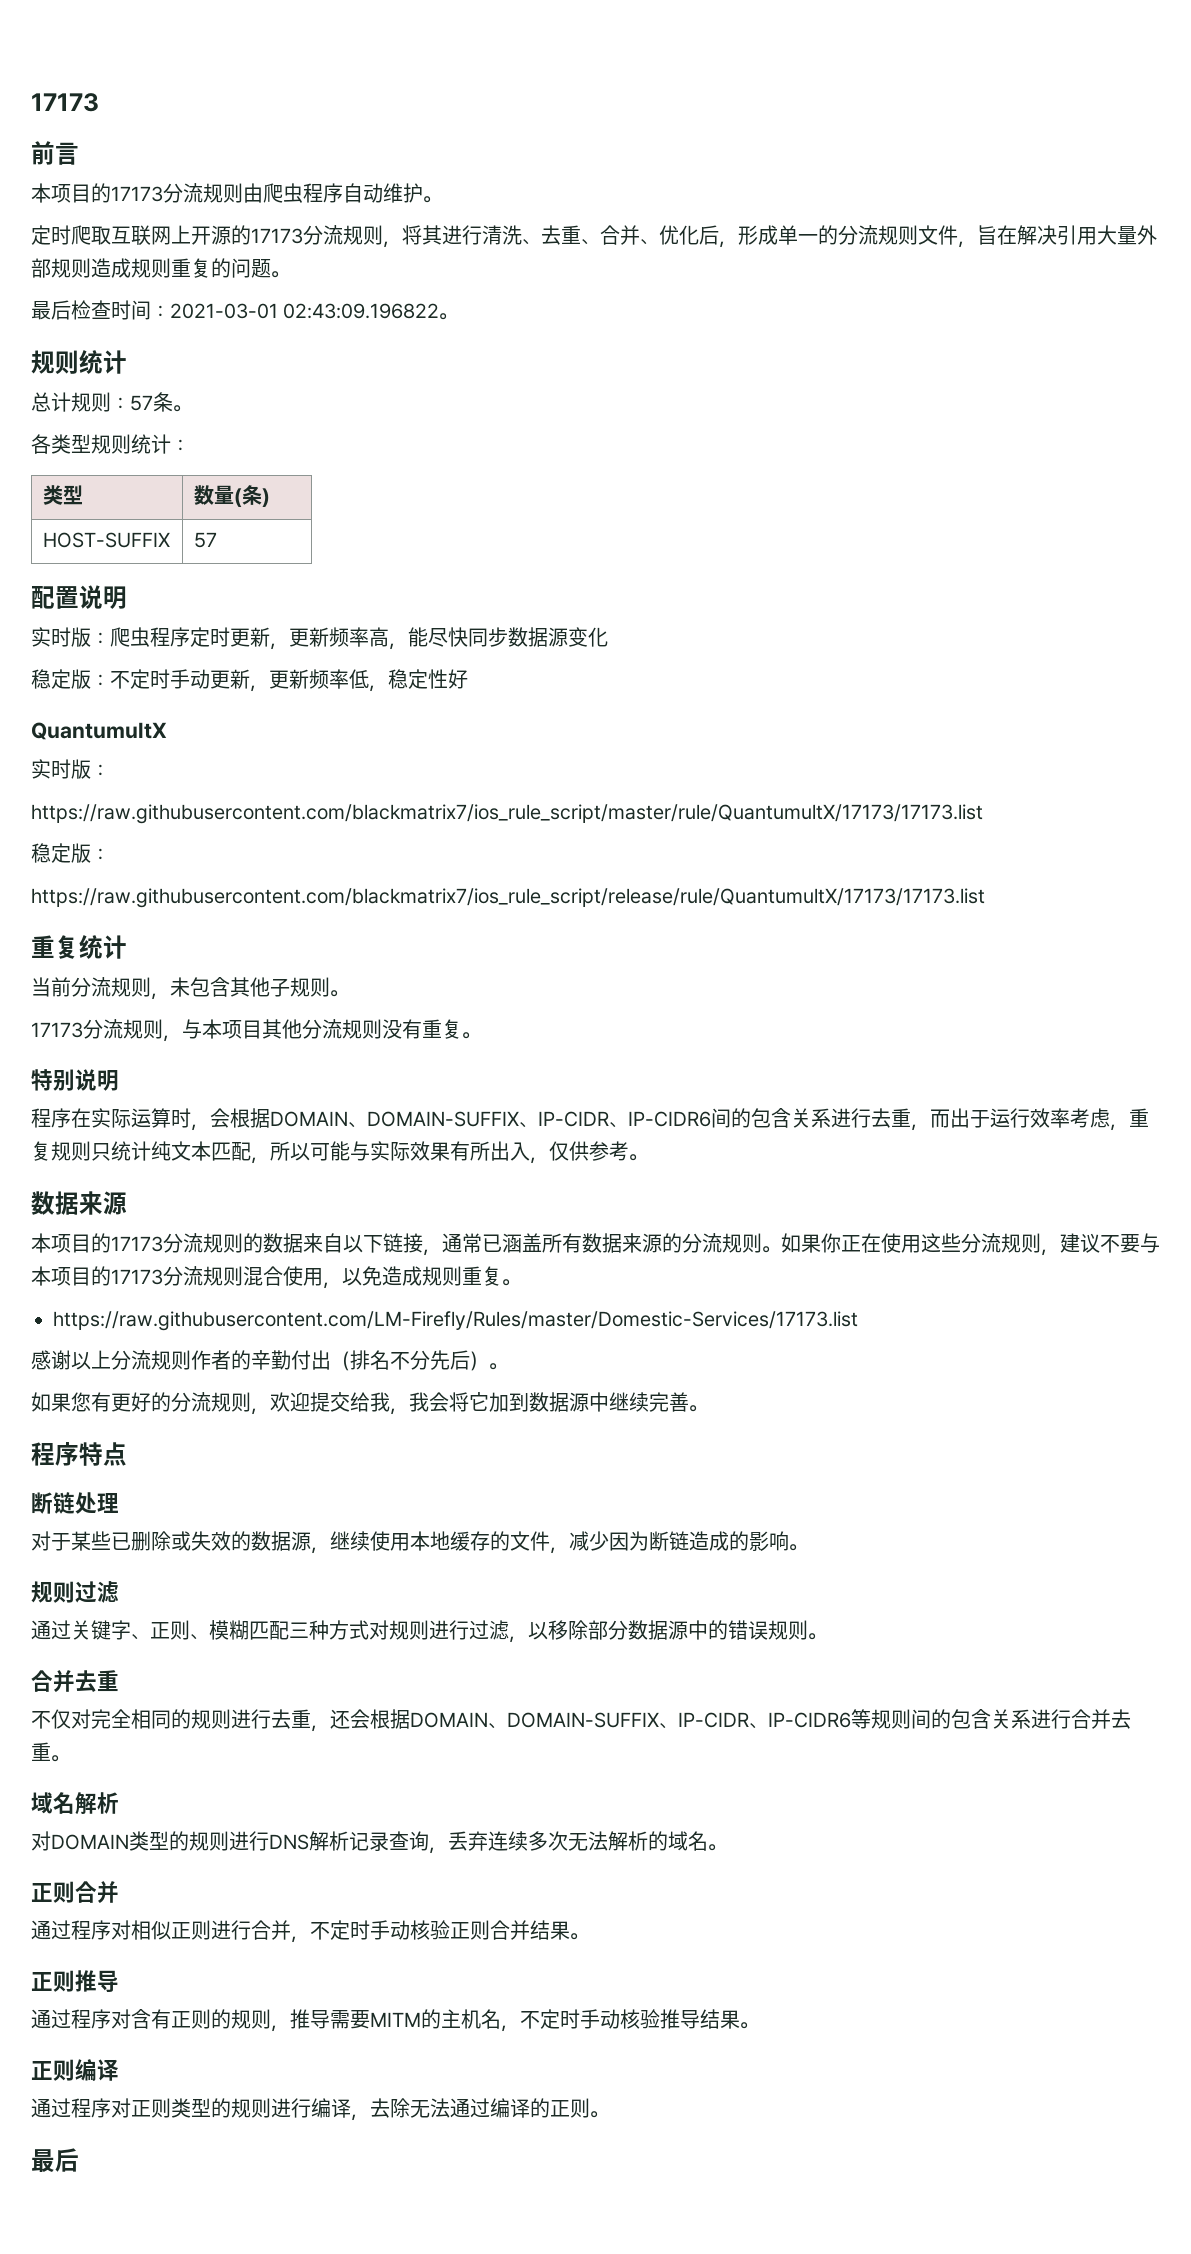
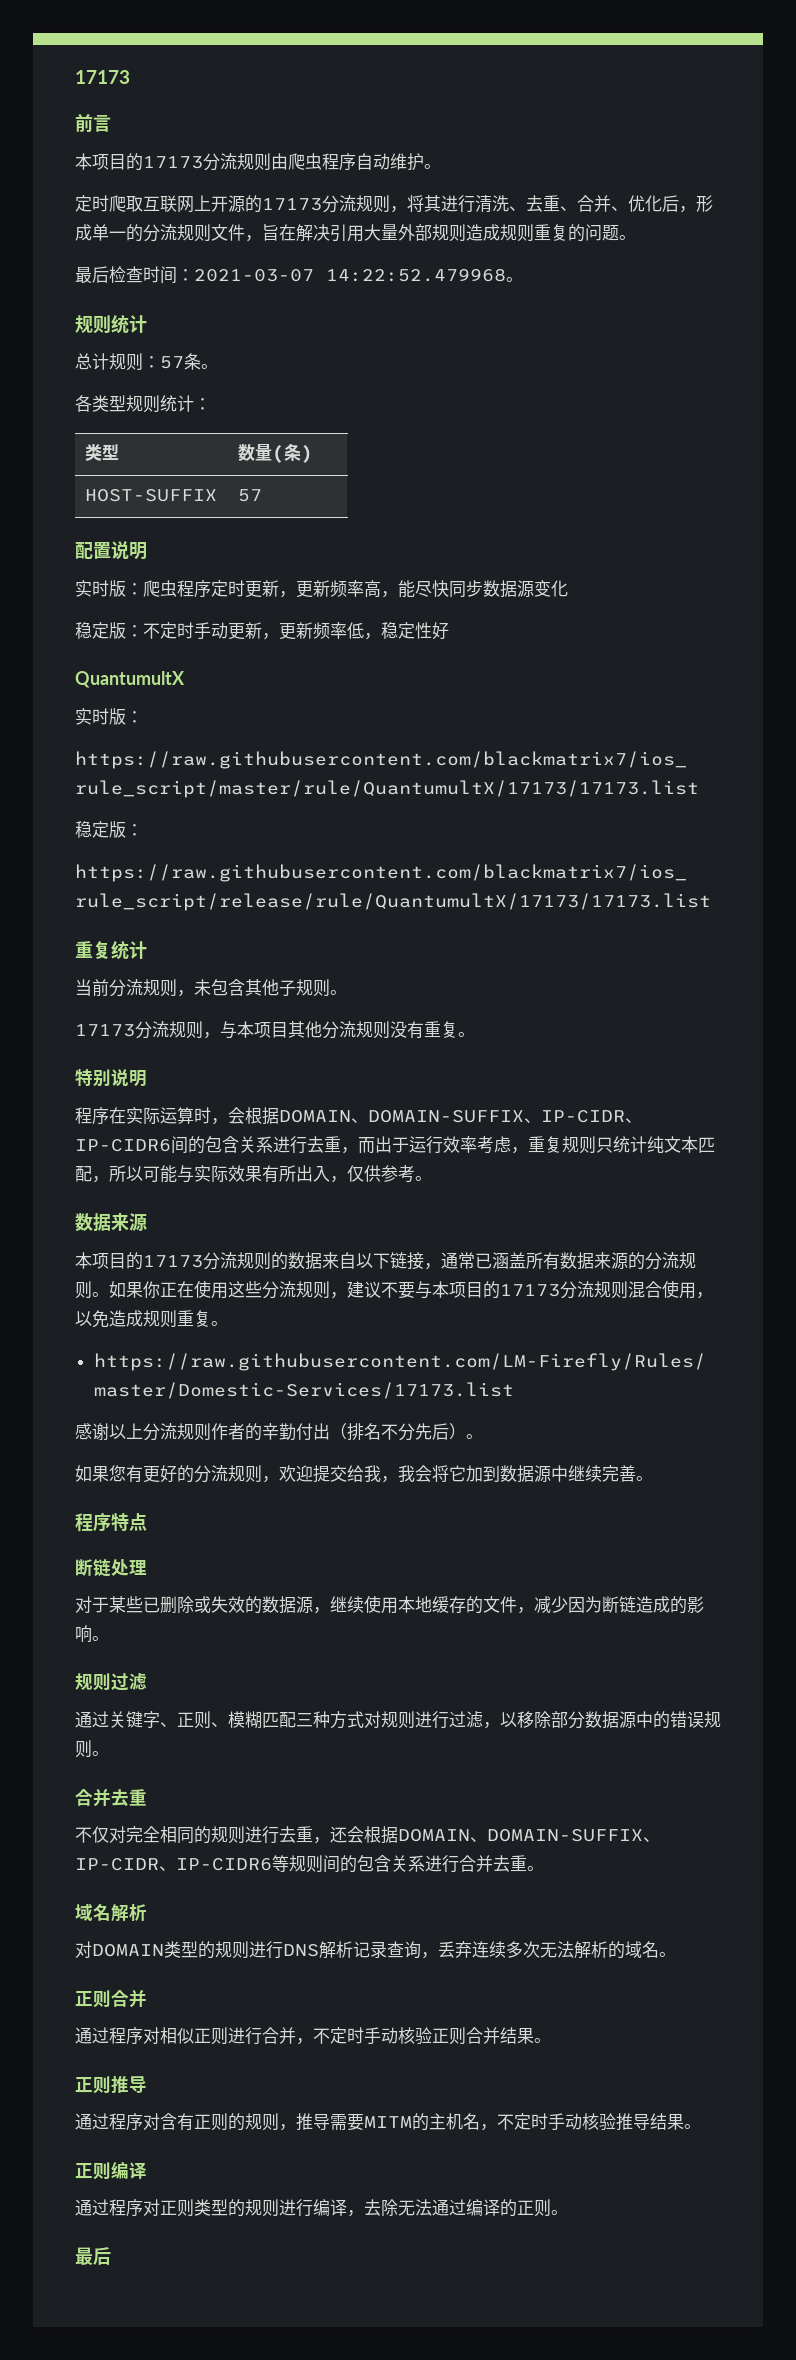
- 最后检查时间：2021-03-01 02:43:09.196822。
+ 最后检查时间：2021-03-07 14:22:52.479968。

